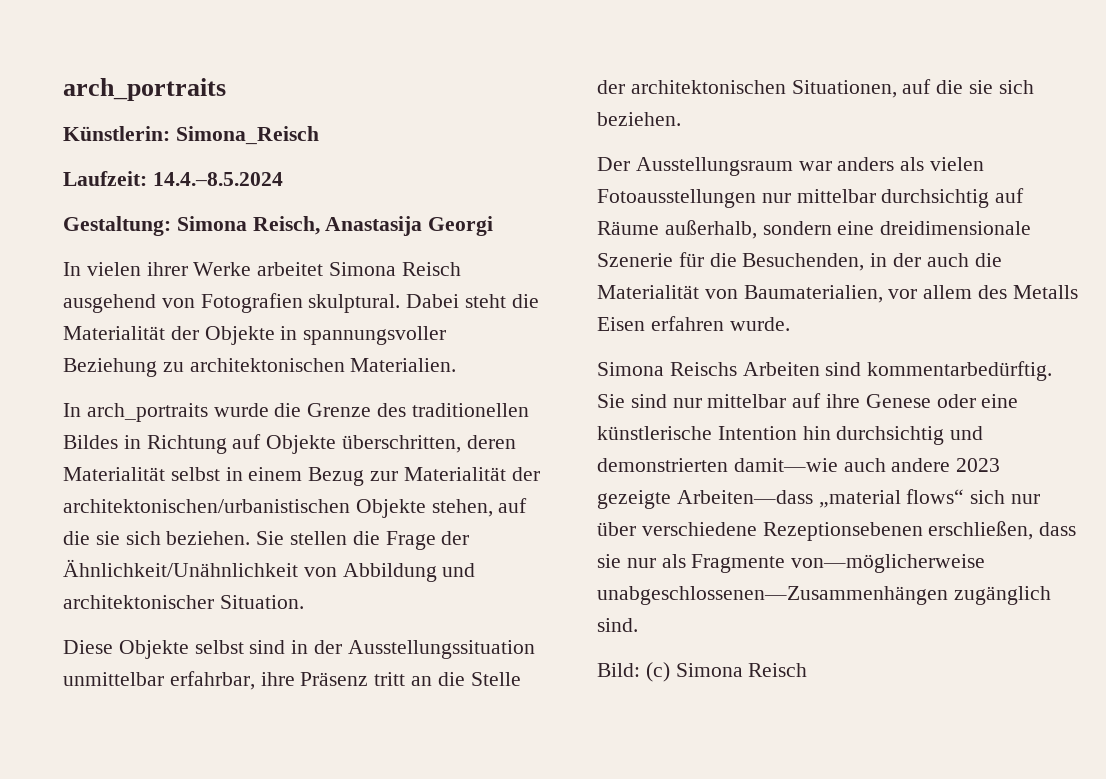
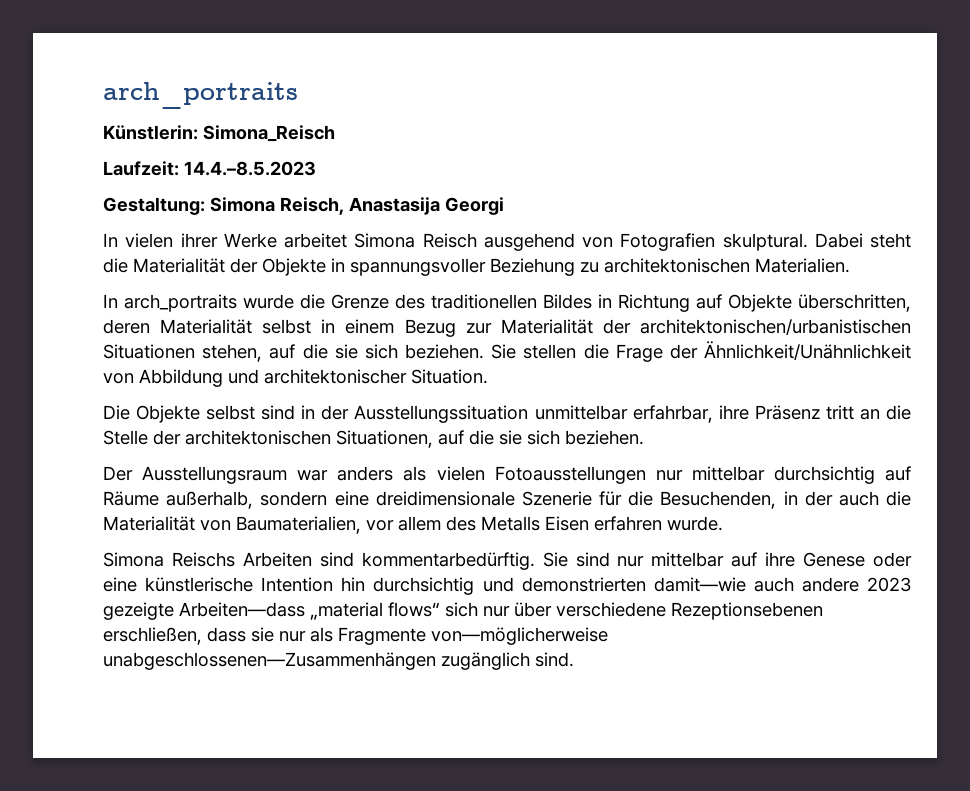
- Laufzeit: 14.4.–8.5.2024
+ Laufzeit: 14.4.–8.5.2023
- In arch_portraits wurde die Grenze des traditionellen Bildes in Richtung auf Objekte überschritten, deren Materialität selbst in einem Bezug zur Materialität der architektonischen/urbanistischen Objekte stehen, auf die sie sich beziehen.
+ In arch_portraits wurde die Grenze des traditionellen Bildes in Richtung auf Objekte überschritten, deren Materialität selbst in einem Bezug zur Materialität der architektonischen/urbanistischen Situationen stehen, auf die sie sich beziehen.
- Diese Objekte selbst sind in der Ausstellungssituation unmittelbar erfahrbar, ihre Präsenz tritt an die Stelle der architektonischen Situationen, auf die sie sich beziehen.
+ Die Objekte selbst sind in der Ausstellungssituation unmittelbar erfahrbar, ihre Präsenz tritt an die Stelle der architektonischen Situationen, auf die sie sich beziehen.
- Bild: (c) Simona Reisch

